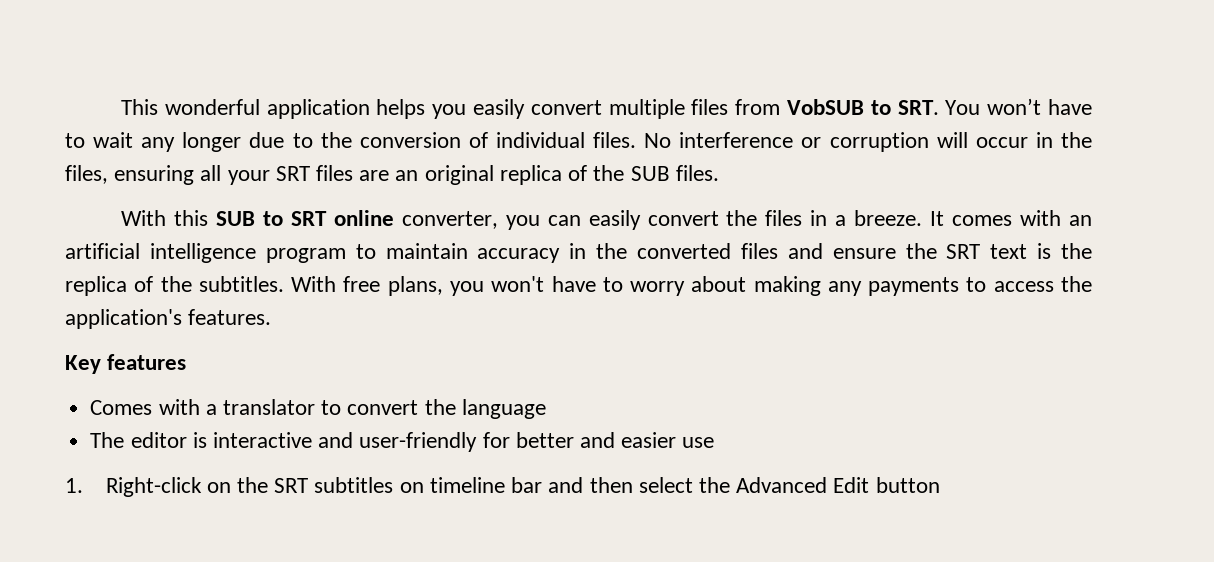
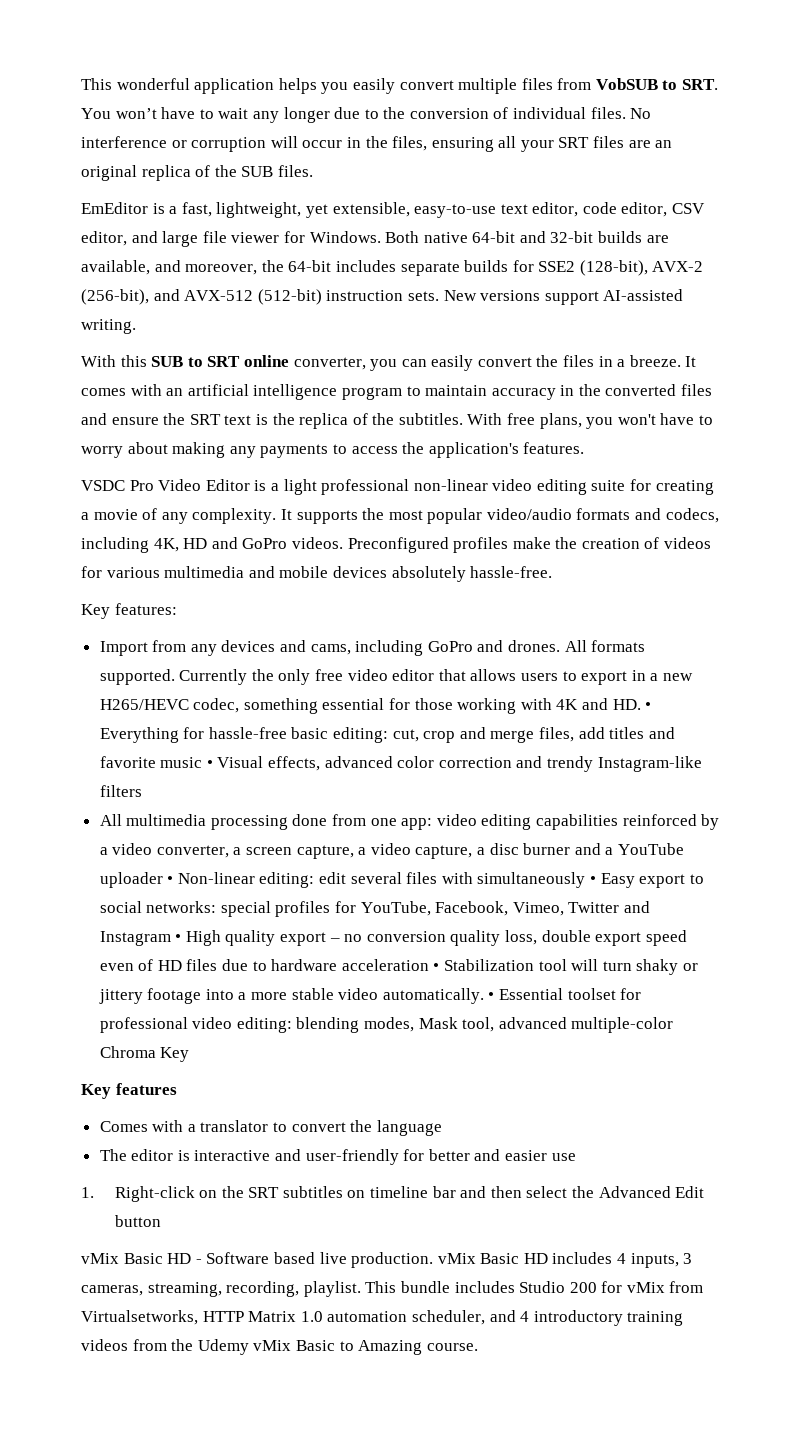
+ EmEditor is a fast, lightweight, yet extensible, easy-to-use text editor, code editor, CSV editor, and large file viewer for Windows. Both native 64-bit and 32-bit builds are available, and moreover, the 64-bit includes separate builds for SSE2 (128-bit), AVX-2 (256-bit), and AVX-512 (512-bit) instruction sets. New versions support AI-assisted writing.
+ VSDC Pro Video Editor is a light professional non-linear video editing suite for creating a movie of any complexity. It supports the most popular video/audio formats and codecs, including 4K, HD and GoPro videos. Preconfigured profiles make the creation of videos for various multimedia and mobile devices absolutely hassle-free.
+ Key features:
+ Import from any devices and cams, including GoPro and drones. All formats supported. Сurrently the only free video editor that allows users to export in a new H265/HEVC codec, something essential for those working with 4K and HD. • Everything for hassle-free basic editing: cut, crop and merge files, add titles and favorite music • Visual effects, advanced color correction and trendy Instagram-like filters
+ All multimedia processing done from one app: video editing capabilities reinforced by a video converter, a screen capture, a video capture, a disc burner and a YouTube uploader • Non-linear editing: edit several files with simultaneously • Easy export to social networks: special profiles for YouTube, Facebook, Vimeo, Twitter and Instagram • High quality export – no conversion quality loss, double export speed even of HD files due to hardware acceleration • Stabilization tool will turn shaky or jittery footage into a more stable video automatically. • Essential toolset for professional video editing: blending modes, Mask tool, advanced multiple-color Chroma Key
+ vMix Basic HD - Software based live production. vMix Basic HD includes 4 inputs, 3 cameras, streaming, recording, playlist. This bundle includes Studio 200 for vMix from Virtualsetworks, HTTP Matrix 1.0 automation scheduler, and 4 introductory training videos from the Udemy vMix Basic to Amazing course.

